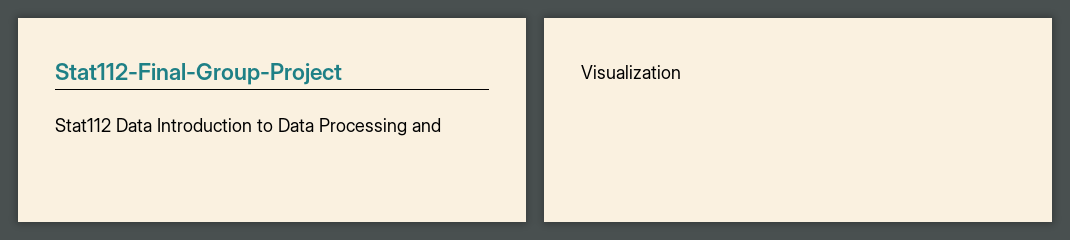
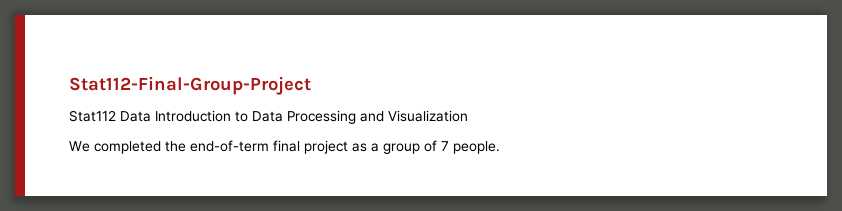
+ We completed the end-of-term final project as a group of 7 people.

